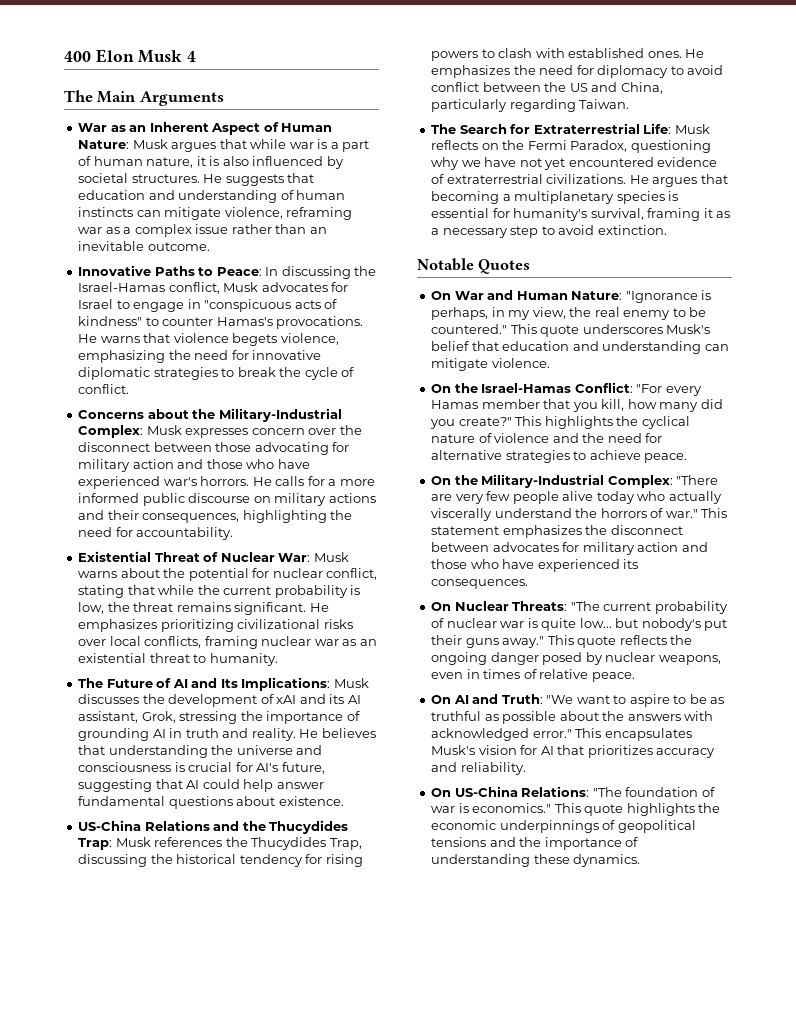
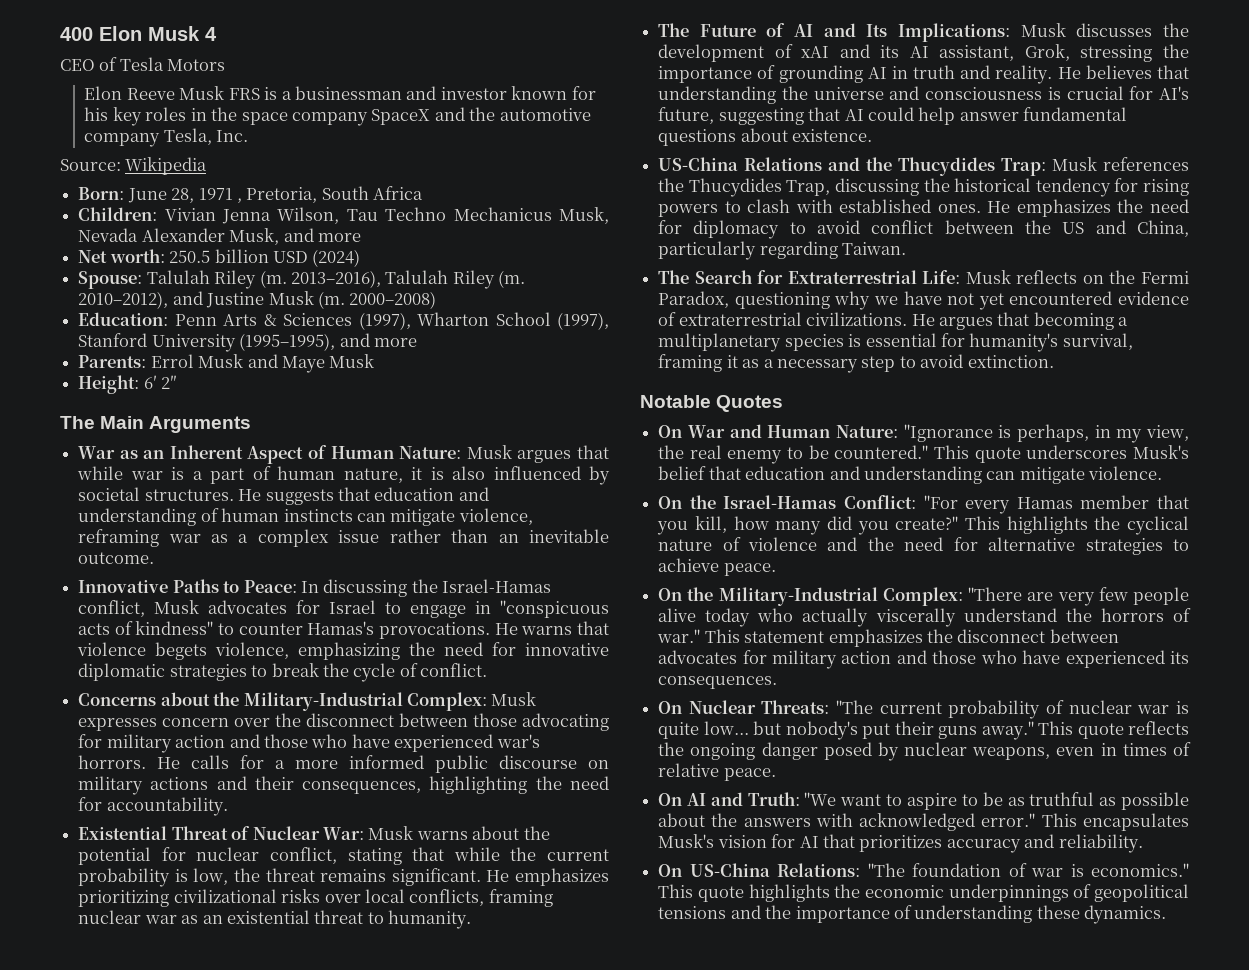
+ CEO of Tesla Motors
+ Elon Reeve Musk FRS is a businessman and investor known for his key roles in the space company SpaceX and the automotive company Tesla, Inc.
+ Source: Wikipedia
+ Born: June 28, 1971 , Pretoria, South Africa
+ Children: Vivian Jenna Wilson, Tau Techno Mechanicus Musk, Nevada Alexander Musk, and more
+ Net worth: 250.5 billion USD (2024)
+ Spouse: Talulah Riley (m. 2013–2016), Talulah Riley (m. 2010–2012), and Justine Musk (m. 2000–2008)
+ Education: Penn Arts & Sciences (1997), Wharton School (1997), Stanford University (1995–1995), and more
+ Parents: Errol Musk and Maye Musk
+ Height: 6′ 2″

